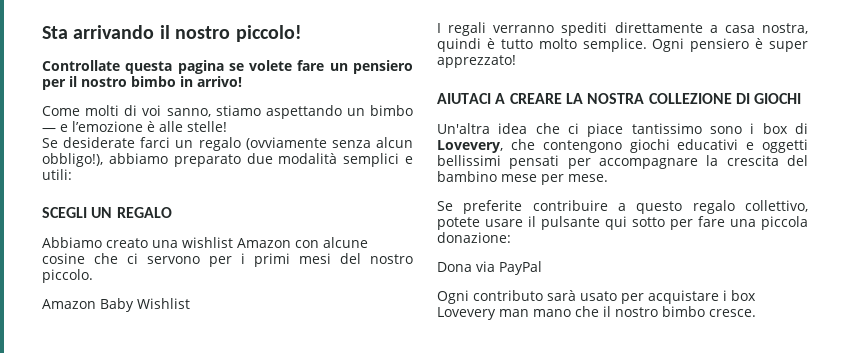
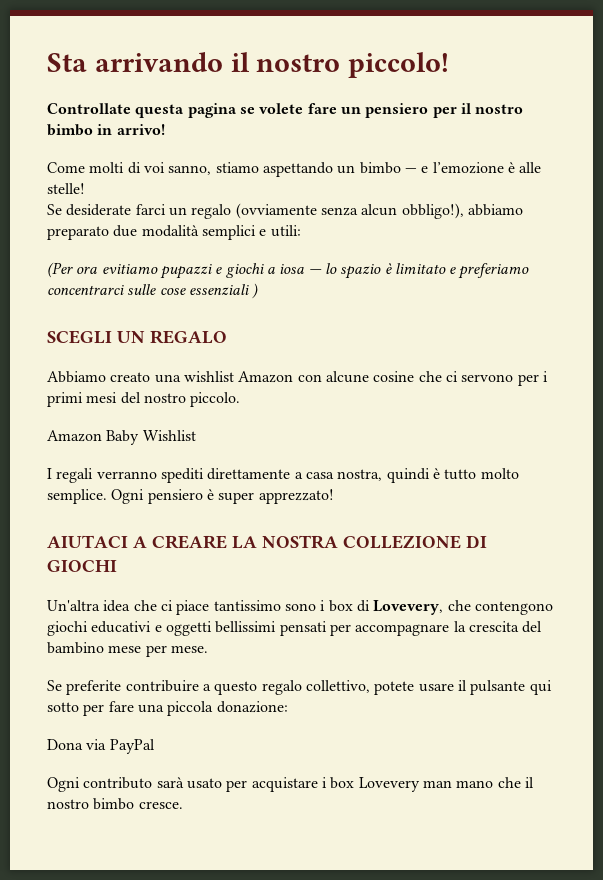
+ (Per ora evitiamo pupazzi e giochi a iosa — lo spazio è limitato e preferiamo concentrarci sulle cose essenziali )

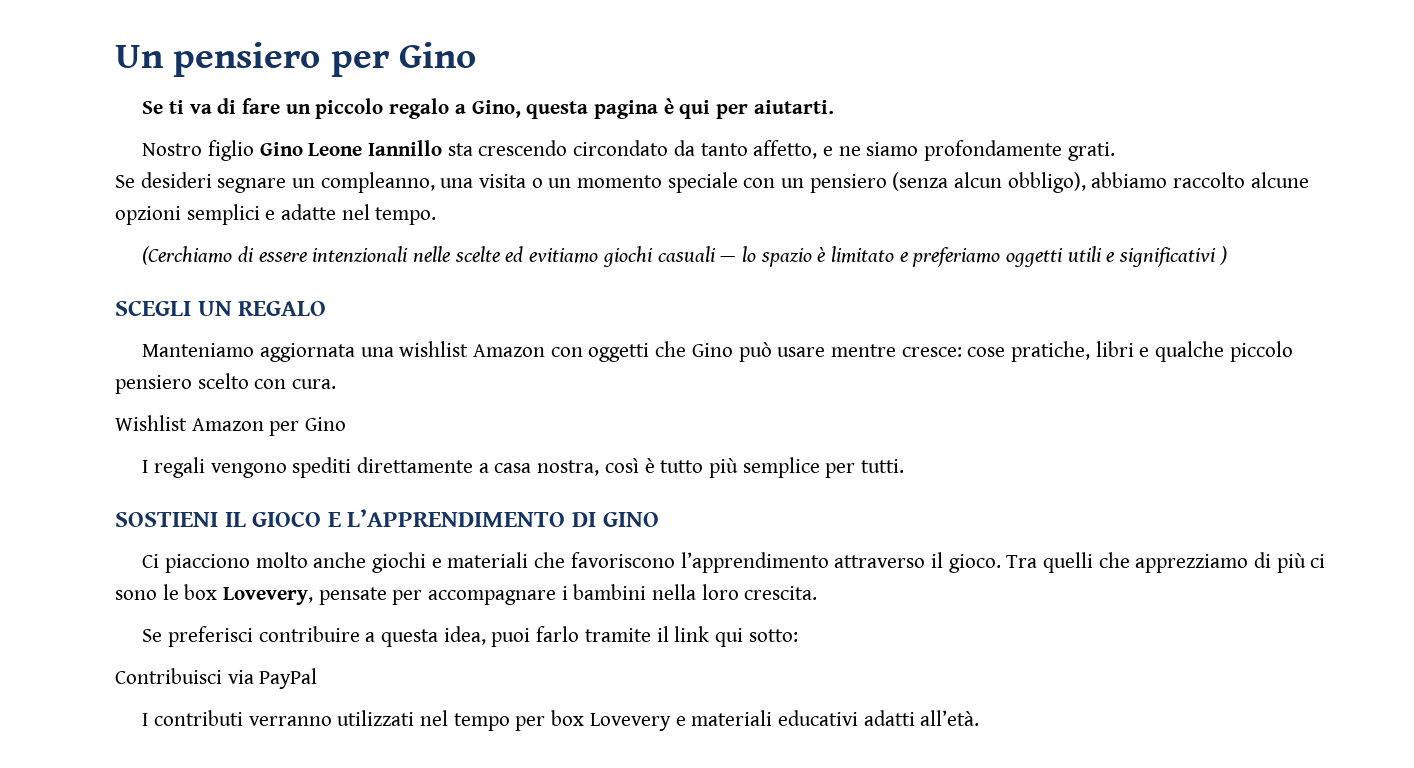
- Sta arrivando il nostro piccolo!
- Controllate questa pagina se volete fare un pensiero per il nostro bimbo in arrivo!
- Come molti di voi sanno, stiamo aspettando un bimbo — e l’emozione è alle stelle!
- Se desiderate farci un regalo (ovviamente senza alcun obbligo!), abbiamo preparato due modalità semplici e utili:
- (Per ora evitiamo pupazzi e giochi a iosa — lo spazio è limitato e preferiamo concentrarci sulle cose essenziali )
+ Un pensiero per Gino
+ Se ti va di fare un piccolo regalo a Gino, questa pagina è qui per aiutarti.
+ Nostro figlio Gino Leone Iannillo sta crescendo circondato da tanto affetto, e ne siamo profondamente grati.
+ Se desideri segnare un compleanno, una visita o un momento speciale con un pensiero (senza alcun obbligo), abbiamo raccolto alcune opzioni semplici e adatte nel tempo.
+ (Cerchiamo di essere intenzionali nelle scelte ed evitiamo giochi casuali — lo spazio è limitato e preferiamo oggetti utili e significativi )
- Abbiamo creato una wishlist Amazon con alcune cosine che ci servono per i primi mesi del nostro piccolo.
- Amazon Baby Wishlist
+ Manteniamo aggiornata una wishlist Amazon con oggetti che Gino può usare mentre cresce: cose pratiche, libri e qualche piccolo pensiero scelto con cura.
+ Wishlist Amazon per Gino
- I regali verranno spediti direttamente a casa nostra, quindi è tutto molto semplice. Ogni pensiero è super apprezzato!
- AIUTACI A CREARE LA NOSTRA COLLEZIONE DI GIOCHI
- Un'altra idea che ci piace tantissimo sono i box di Lovevery, che contengono giochi educativi e oggetti bellissimi pensati per accompagnare la crescita del bambino mese per mese.
- Se preferite contribuire a questo regalo collettivo, potete usare il pulsante qui sotto per fare una piccola donazione:
- Dona via PayPal
- Ogni contributo sarà usato per acquistare i box Lovevery man mano che il nostro bimbo cresce.
+ I regali vengono spediti direttamente a casa nostra, così è tutto più semplice per tutti.
+ SOSTIENI IL GIOCO E L’APPRENDIMENTO DI GINO
+ Ci piacciono molto anche giochi e materiali che favoriscono l’apprendimento attraverso il gioco. Tra quelli che apprezziamo di più ci sono le box Lovevery, pensate per accompagnare i bambini nella loro crescita.
+ Se preferisci contribuire a questa idea, puoi farlo tramite il link qui sotto:
+ Contribuisci via PayPal
+ I contributi verranno utilizzati nel tempo per box Lovevery e materiali educativi adatti all’età.

